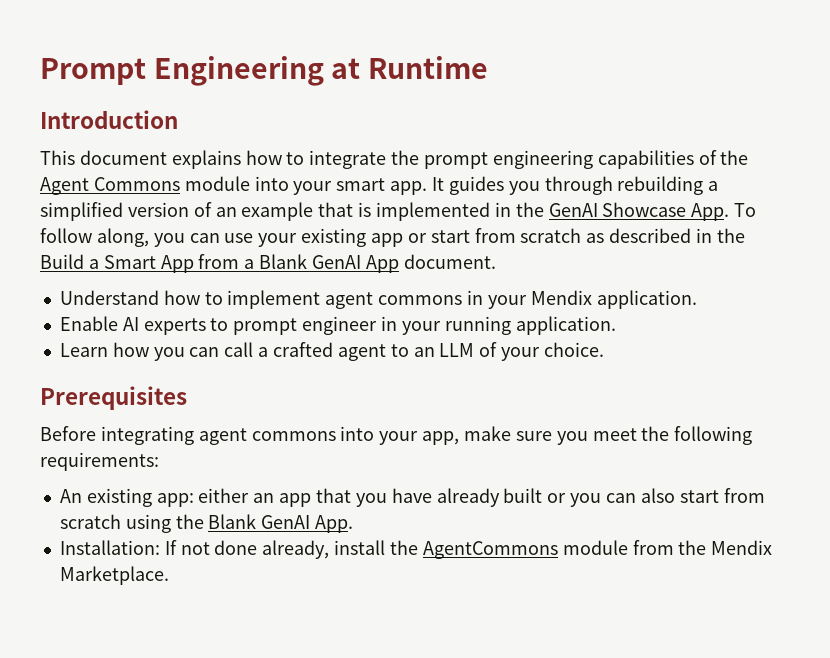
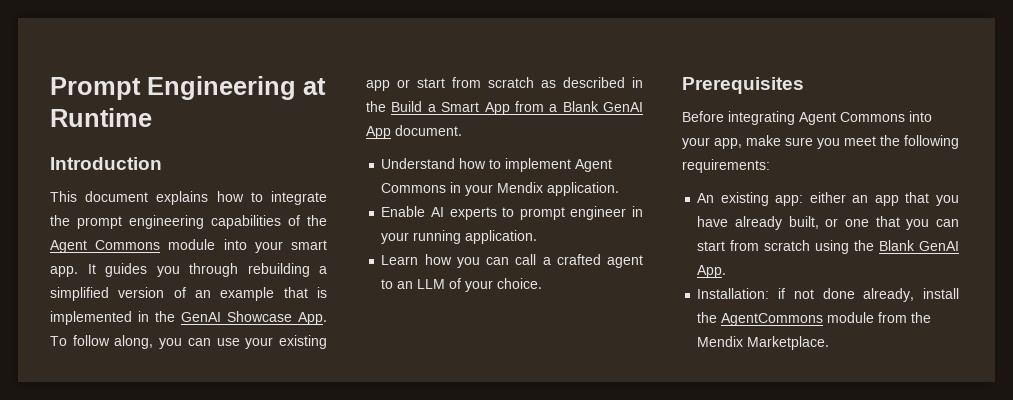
- Understand how to implement agent commons in your Mendix application.
+ Understand how to implement Agent Commons in your Mendix application.
- Before integrating agent commons into your app, make sure you meet the following requirements:
+ Before integrating Agent Commons into your app, make sure you meet the following requirements:
- An existing app: either an app that you have already built or you can also start from scratch using the Blank GenAI App.
+ An existing app: either an app that you have already built, or one that you can start from scratch using the Blank GenAI App.
- Installation: If not done already, install the AgentCommons module from the Mendix Marketplace.
+ Installation: if not done already, install the AgentCommons module from the Mendix Marketplace.

